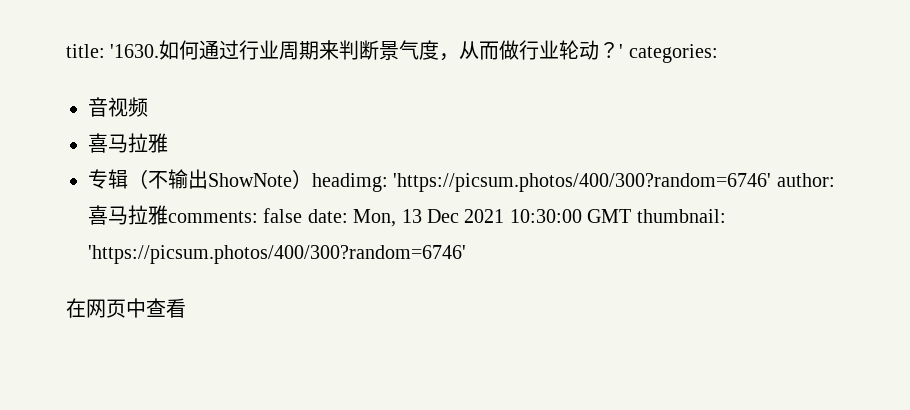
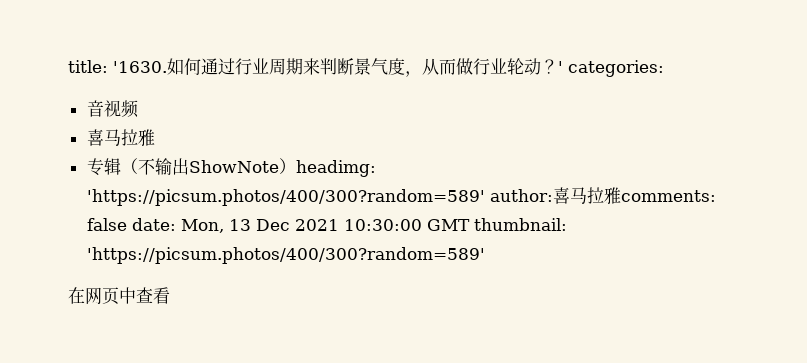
- 专辑（不输出ShowNote）headimg: 'https://picsum.photos/400/300?random=6746' author:喜马拉雅comments: false date: Mon, 13 Dec 2021 10:30:00 GMT thumbnail: 'https://picsum.photos/400/300?random=6746'
+ 专辑（不输出ShowNote）headimg: 'https://picsum.photos/400/300?random=589' author:喜马拉雅comments: false date: Mon, 13 Dec 2021 10:30:00 GMT thumbnail: 'https://picsum.photos/400/300?random=589'

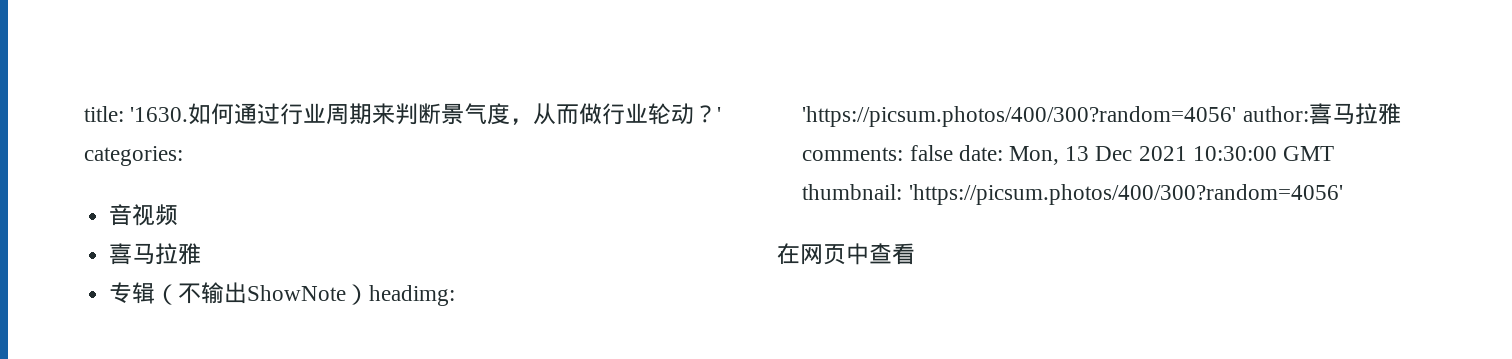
- 专辑（不输出ShowNote）headimg: 'https://picsum.photos/400/300?random=589' author:喜马拉雅comments: false date: Mon, 13 Dec 2021 10:30:00 GMT thumbnail: 'https://picsum.photos/400/300?random=589'
+ 专辑（不输出ShowNote）headimg: 'https://picsum.photos/400/300?random=4056' author:喜马拉雅comments: false date: Mon, 13 Dec 2021 10:30:00 GMT thumbnail: 'https://picsum.photos/400/300?random=4056'

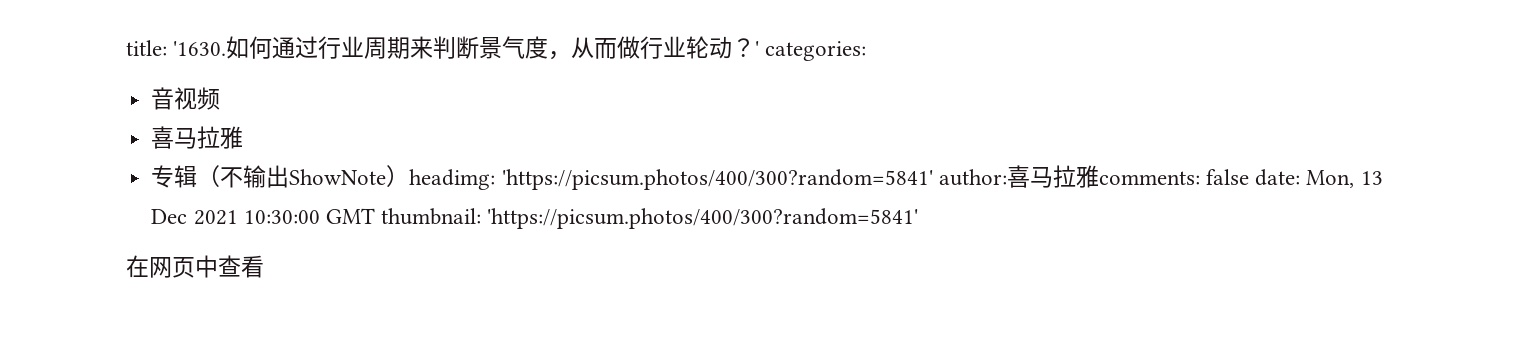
- 专辑（不输出ShowNote）headimg: 'https://picsum.photos/400/300?random=4056' author:喜马拉雅comments: false date: Mon, 13 Dec 2021 10:30:00 GMT thumbnail: 'https://picsum.photos/400/300?random=4056'
+ 专辑（不输出ShowNote）headimg: 'https://picsum.photos/400/300?random=5841' author:喜马拉雅comments: false date: Mon, 13 Dec 2021 10:30:00 GMT thumbnail: 'https://picsum.photos/400/300?random=5841'

